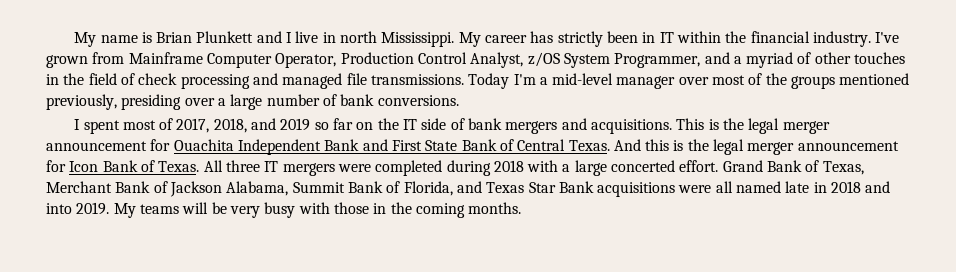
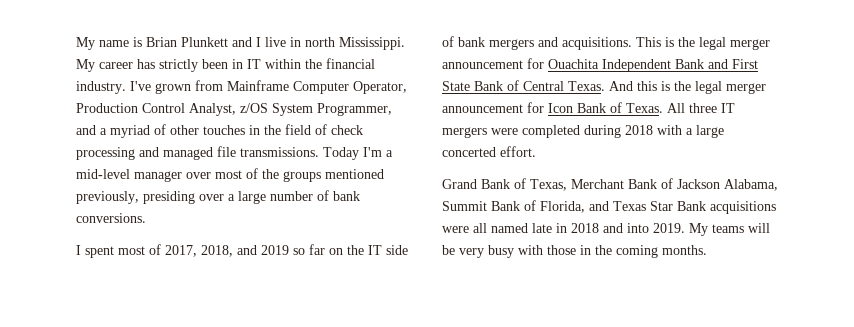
- All three IT mergers were completed during 2018 with a large concerted effort. Grand Bank of Texas, Merchant Bank of Jackson Alabama, Summit Bank of Florida, and Texas Star Bank acquisitions were all named late in 2018 and into 2019.
+ All three IT mergers were completed during 2018 with a large concerted effort.
+ Grand Bank of Texas, Merchant Bank of Jackson Alabama, Summit Bank of Florida, and Texas Star Bank acquisitions were all named late in 2018 and into 2019.

